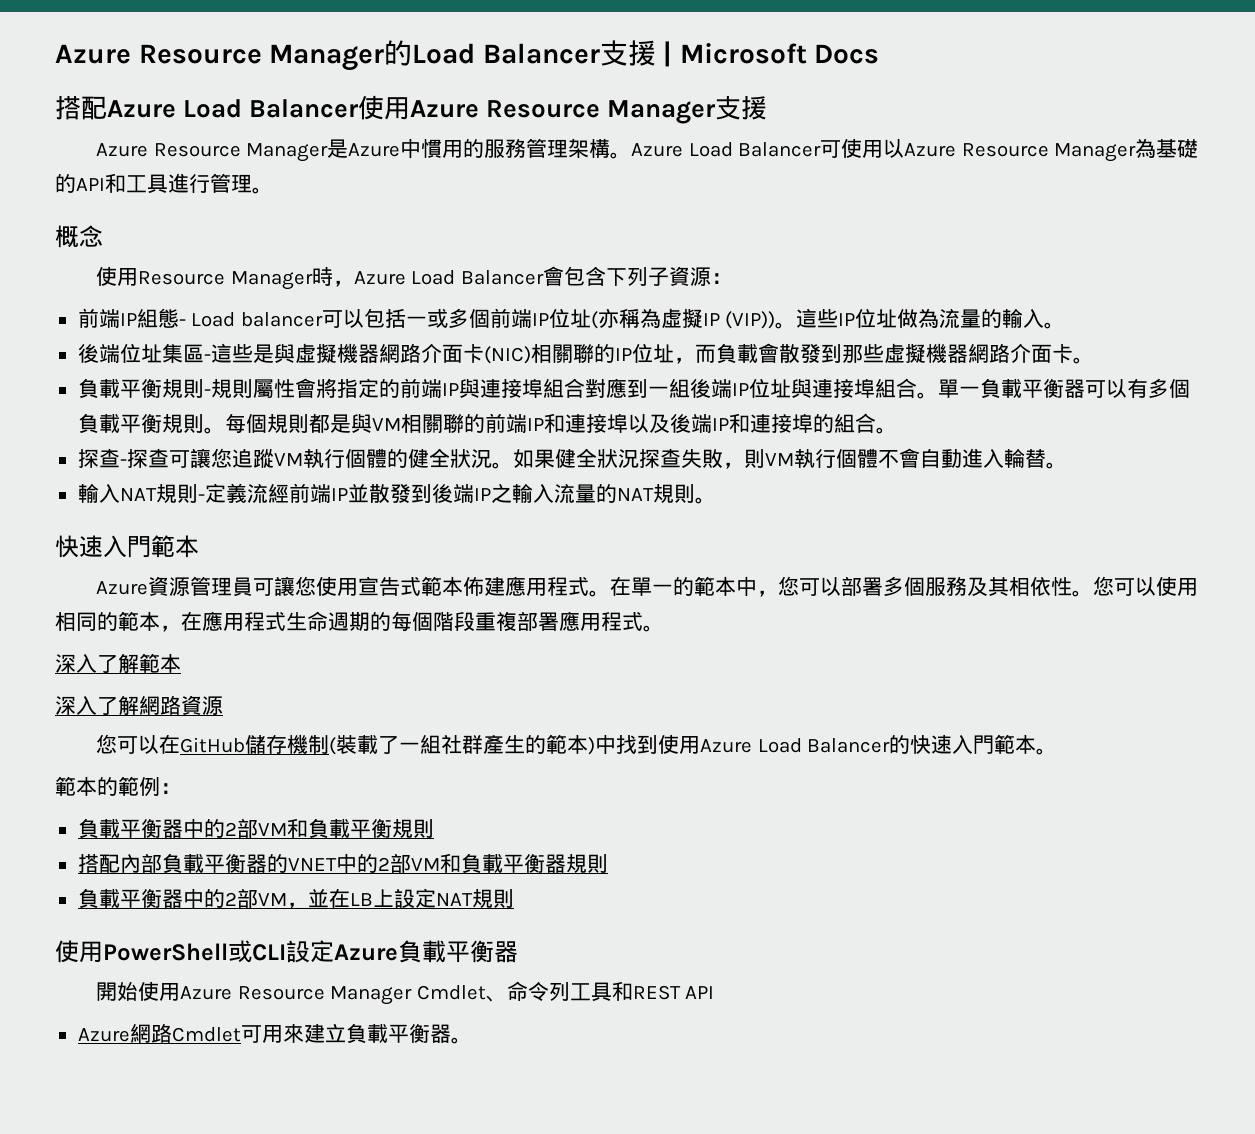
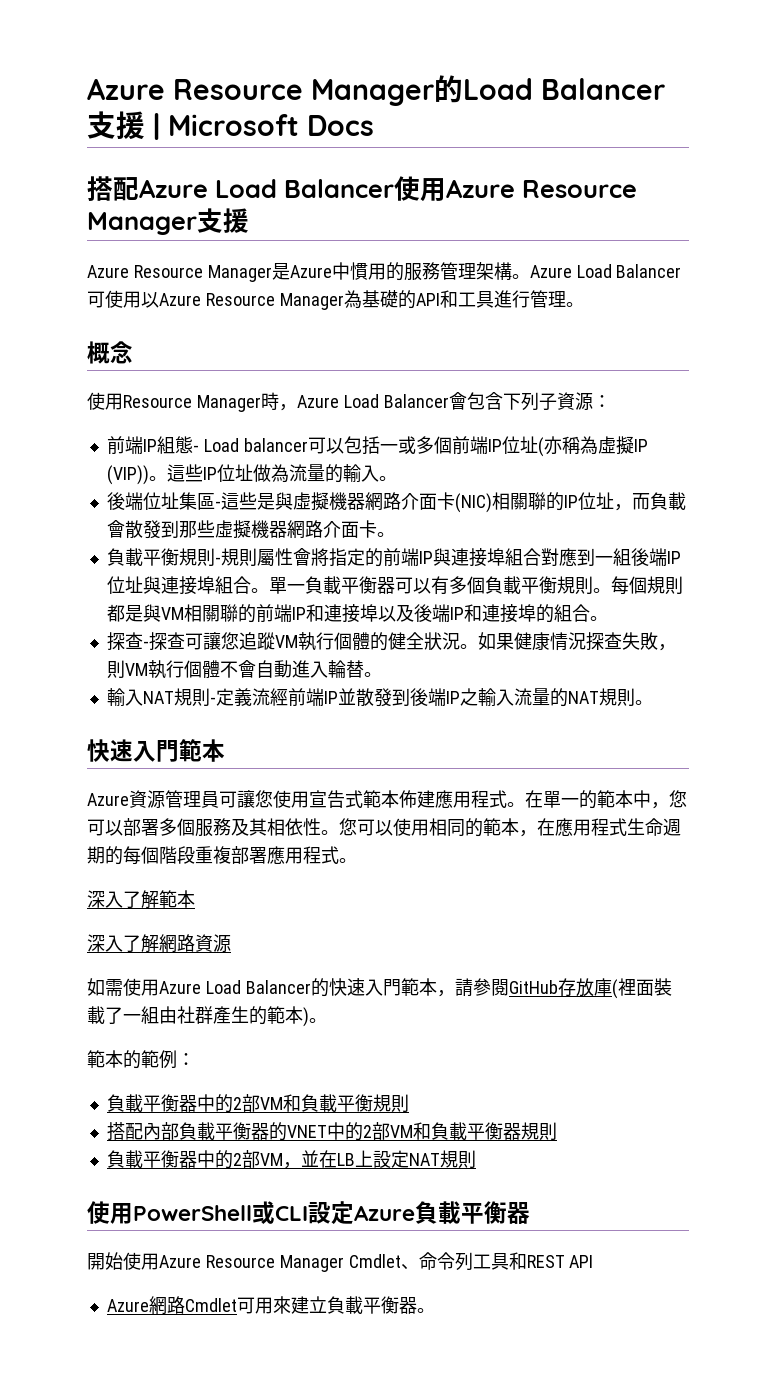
- 如果健全狀況探查失敗，則VM執行個體不會自動進入輪替。
+ 如果健康情況探查失敗，則VM執行個體不會自動進入輪替。
- 您可以在GitHub儲存機制(裝載了一組社群產生的範本)中找到使用Azure Load Balancer的快速入門範本。
+ 如需使用Azure Load Balancer的快速入門範本，請參閱GitHub存放庫(裡面裝載了一組由社群產生的範本)。

